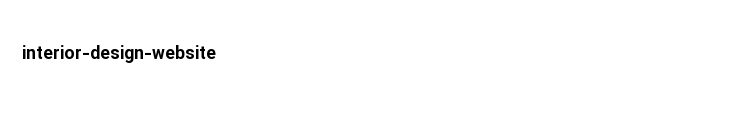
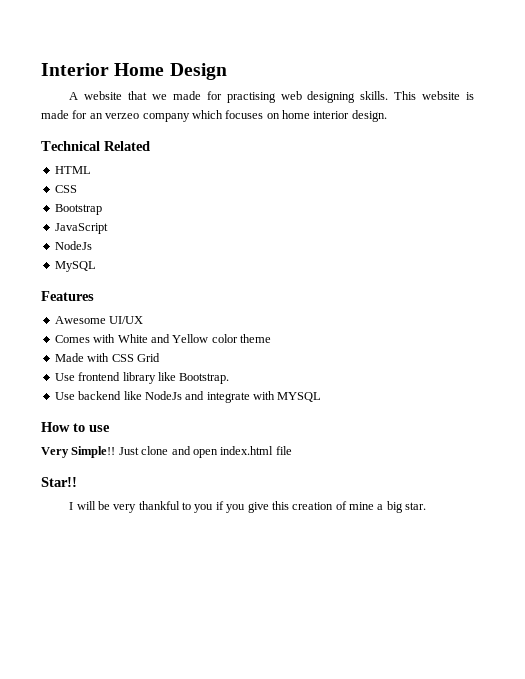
- interior-design-website
+ Interior Home Design
+ A website that we made for practising web designing skills. This website is made for an verzeo company which focuses on home interior design.
+ Technical Related
+ HTML
+ CSS
+ Bootstrap
+ JavaScript
+ NodeJs
+ MySQL
+ Features
+ Awesome UI/UX
+ Comes with White and Yellow color theme
+ Made with CSS Grid
+ Use frontend library like Bootstrap.
+ Use backend like NodeJs and integrate with MYSQL
+ How to use
+ Very Simple!! Just clone and open index.html file
+ Star!!
+ I will be very thankful to you if you give this creation of mine a big star.

